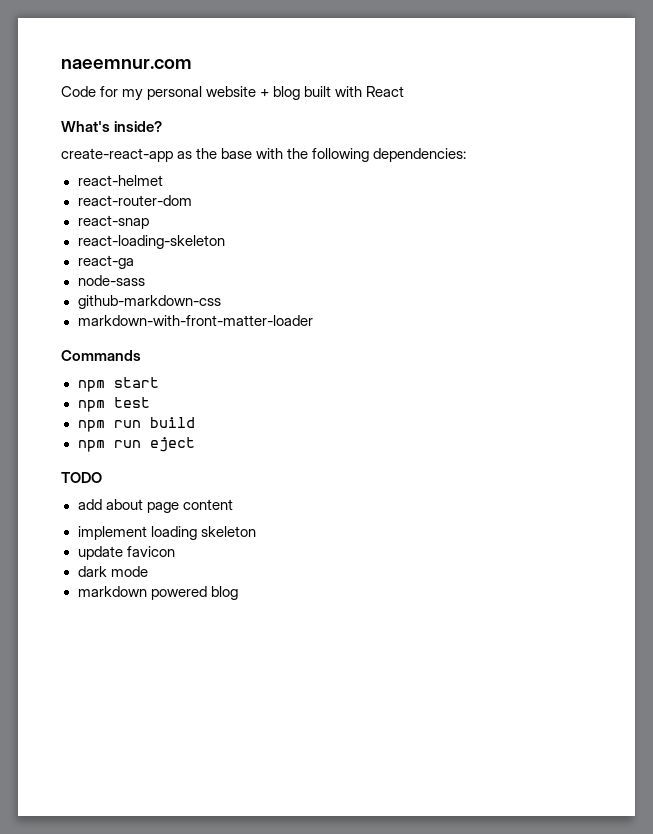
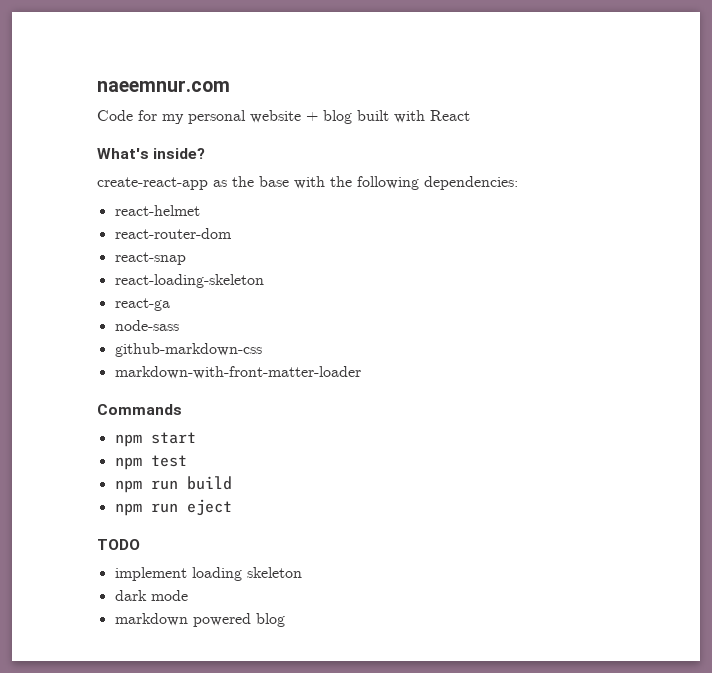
- add about page content
- update favicon

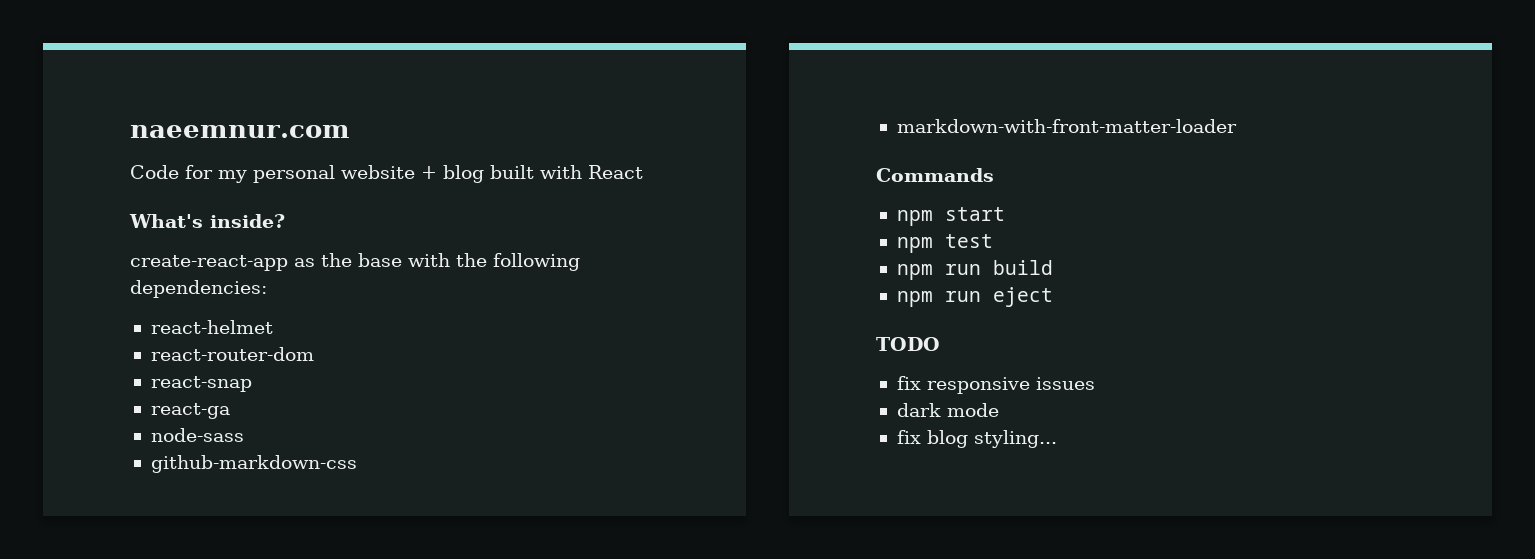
- react-loading-skeleton
- implement loading skeleton
+ fix responsive issues
- markdown powered blog
+ fix blog styling...

